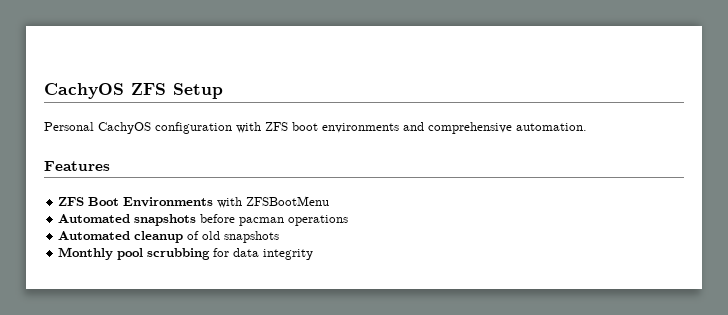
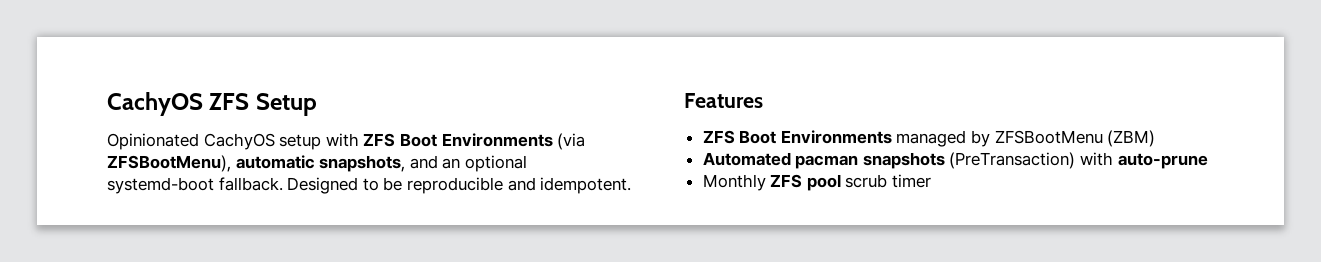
- Personal CachyOS configuration with ZFS boot environments and comprehensive automation.
+ Opinionated CachyOS setup with ZFS Boot Environments (via ZFSBootMenu), automatic snapshots, and an optional systemd-boot fallback. Designed to be reproducible and idempotent.
- ZFS Boot Environments with ZFSBootMenu
- Automated snapshots before pacman operations
- Automated cleanup of old snapshots
- Monthly pool scrubbing for data integrity
+ ZFS Boot Environments managed by ZFSBootMenu (ZBM)
+ Automated pacman snapshots (PreTransaction) with auto-prune
+ Monthly ZFS pool scrub timer

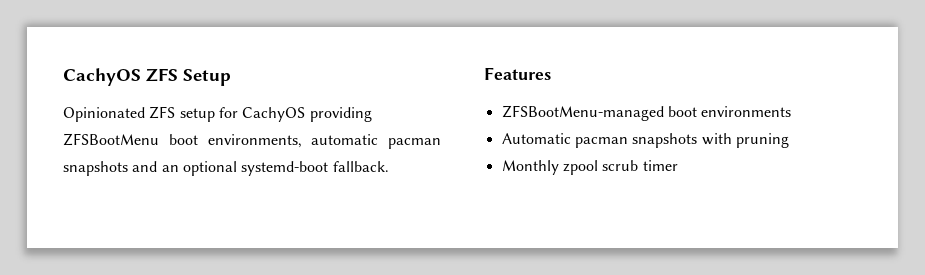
- Opinionated CachyOS setup with ZFS Boot Environments (via ZFSBootMenu), automatic snapshots, and an optional systemd-boot fallback. Designed to be reproducible and idempotent.
+ Opinionated ZFS setup for CachyOS providing ZFSBootMenu boot environments, automatic pacman snapshots and an optional systemd-boot fallback.
  Features
- ZFS Boot Environments managed by ZFSBootMenu (ZBM)
- Automated pacman snapshots (PreTransaction) with auto-prune
+ ZFSBootMenu-managed boot environments
+ Automatic pacman snapshots with pruning
- Monthly ZFS pool scrub timer
+ Monthly zpool scrub timer

